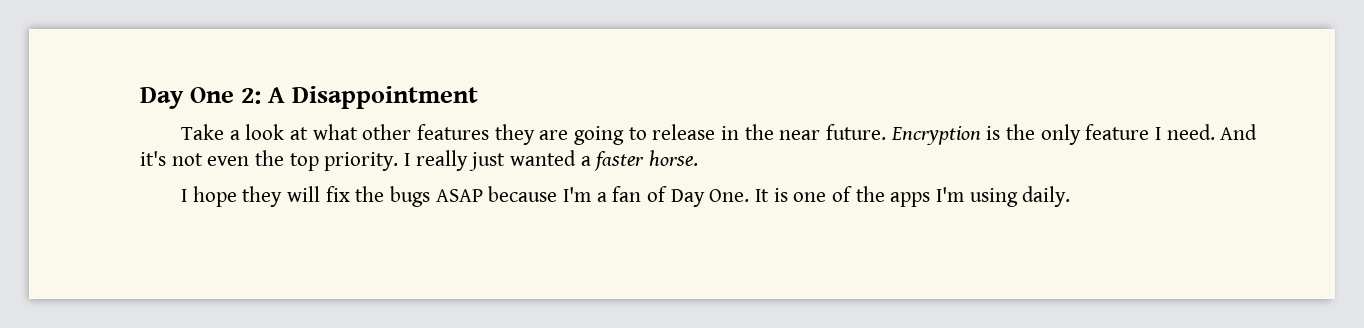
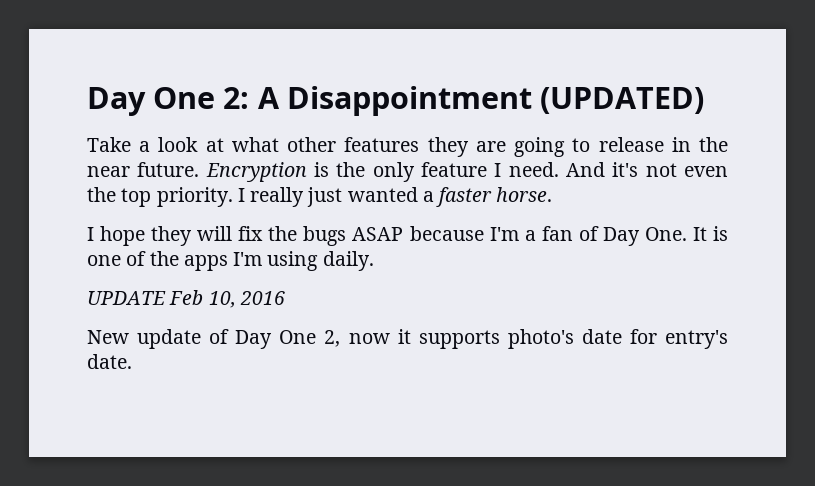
- Day One 2: A Disappointment
+ Day One 2: A Disappointment (UPDATED)
+ UPDATE Feb 10, 2016
+ New update of Day One 2, now it supports photo's date for entry's date.

